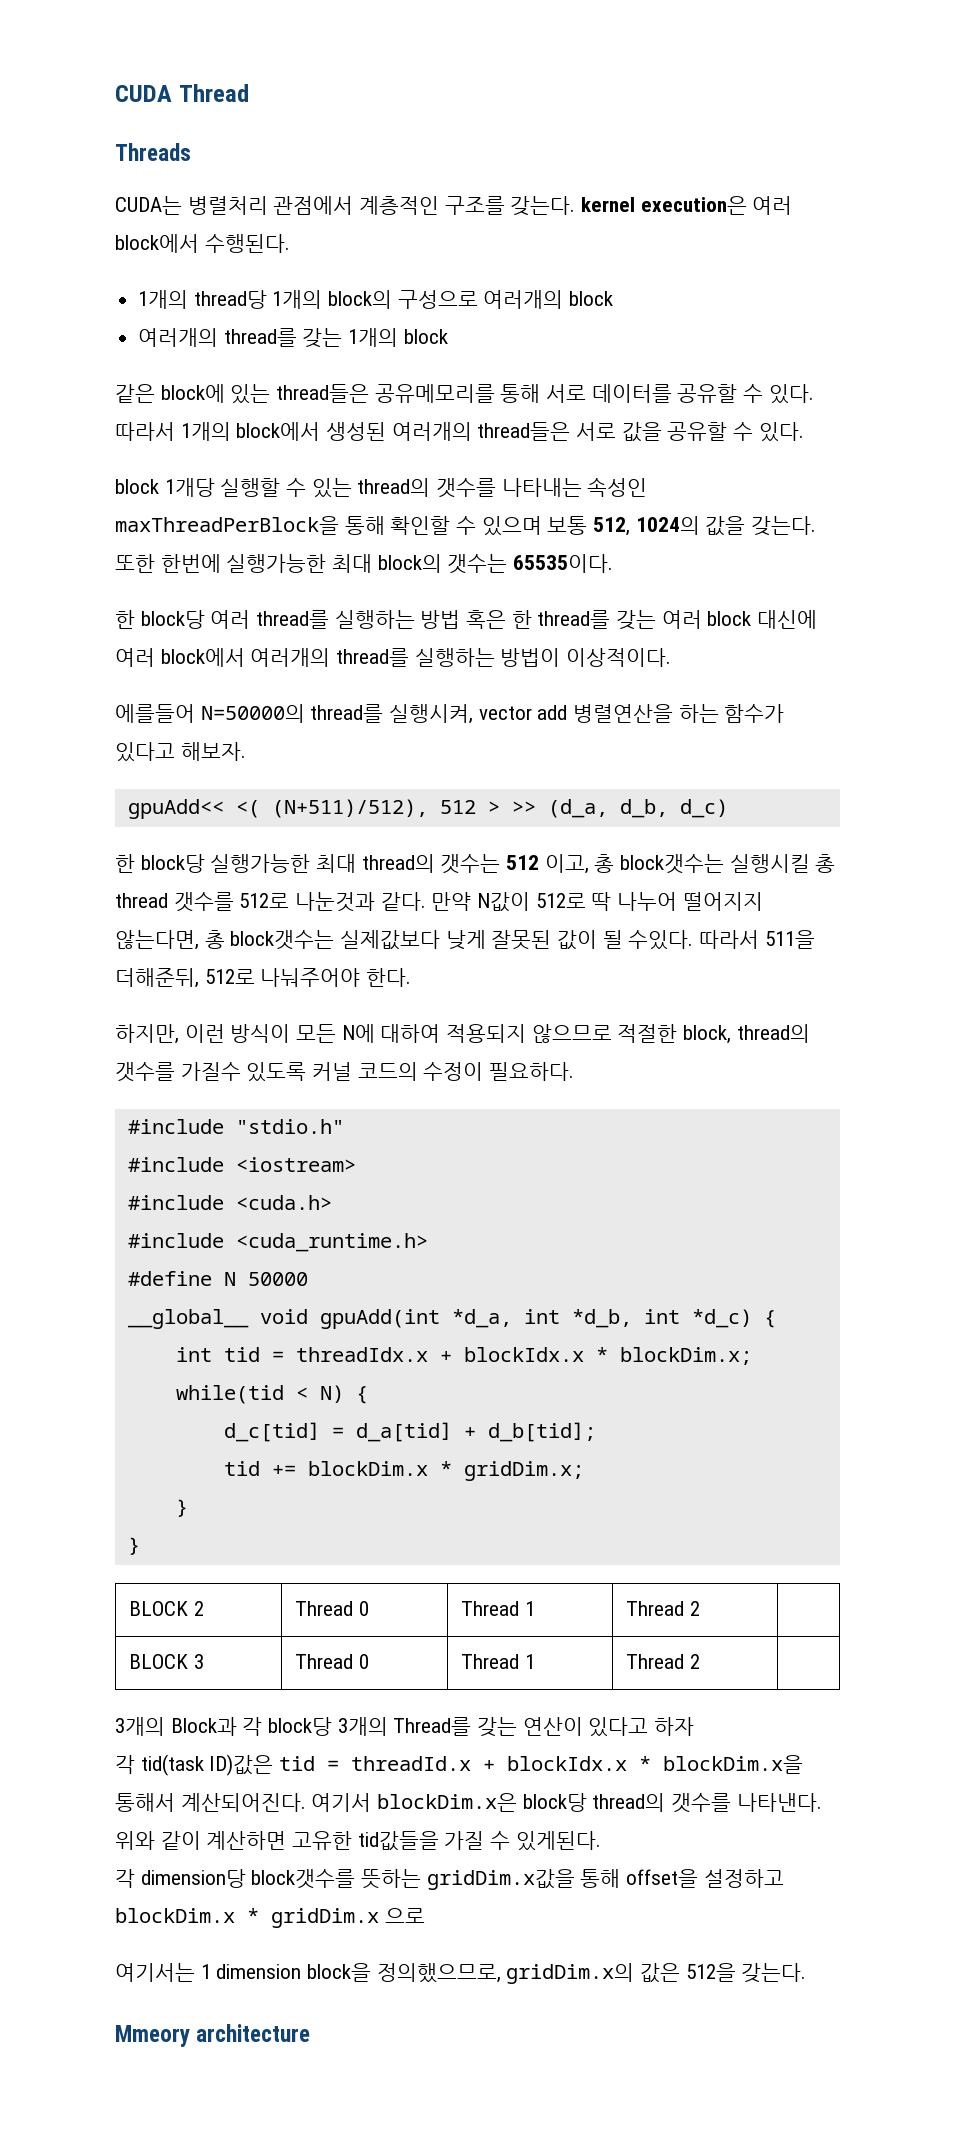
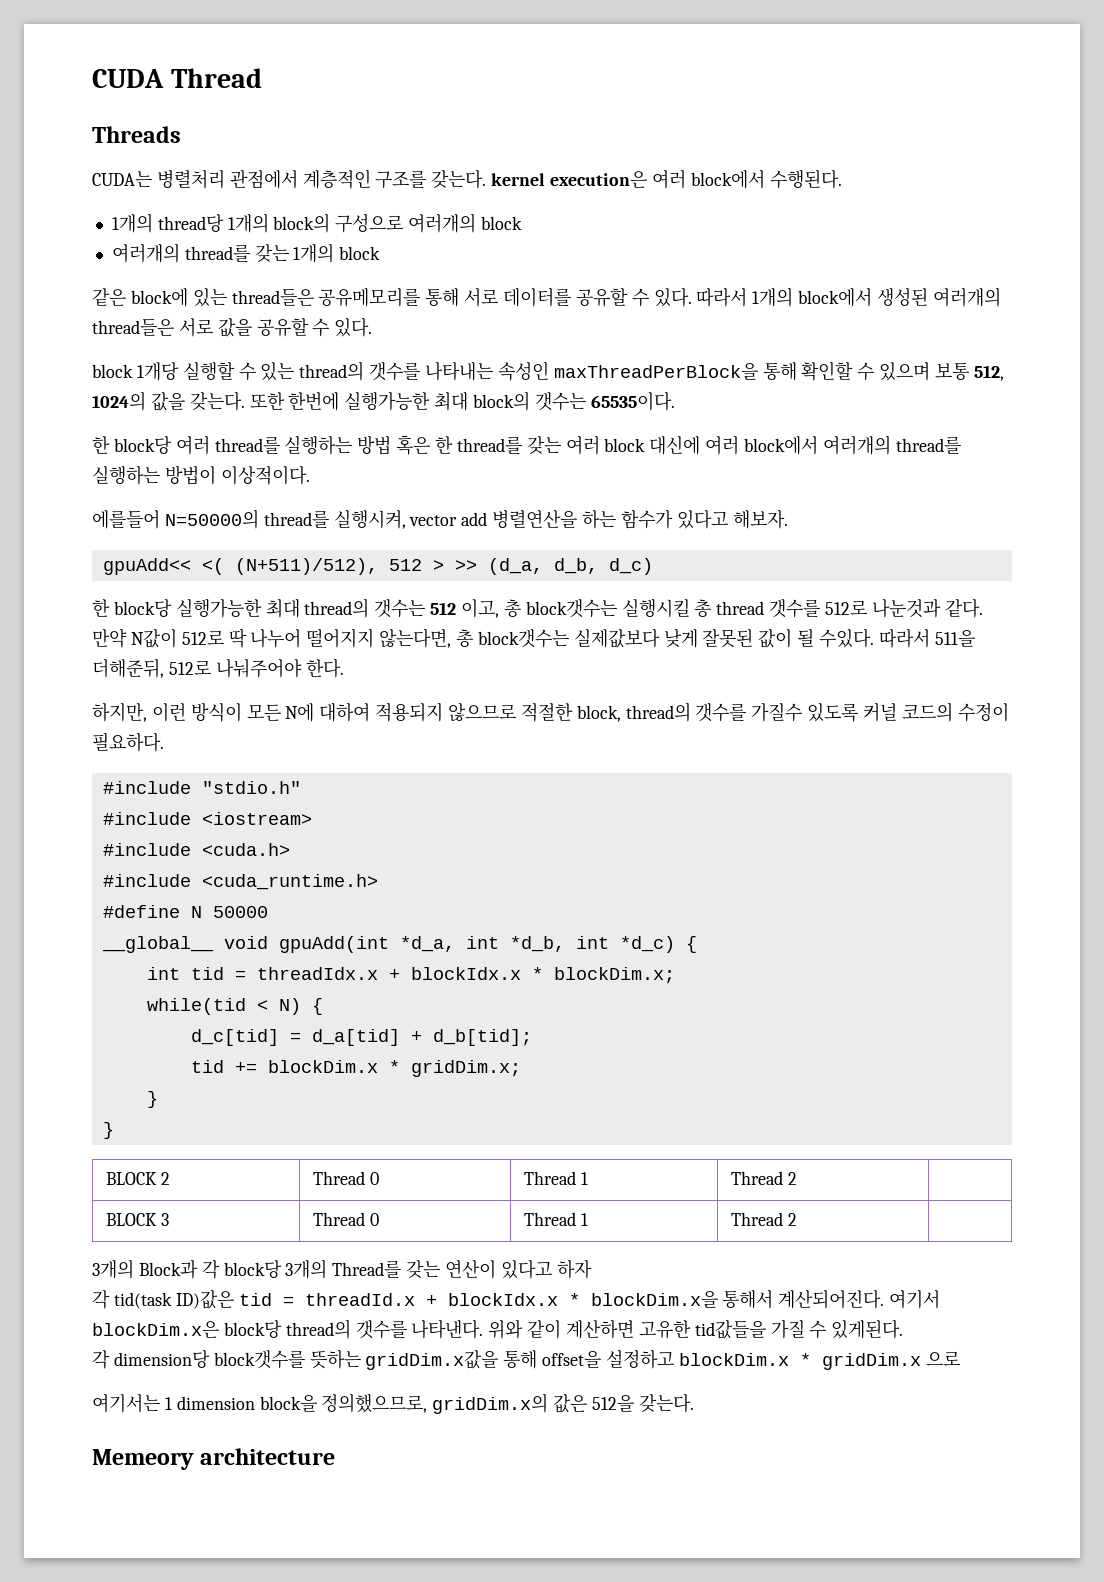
- Mmeory architecture
+ Memeory architecture

